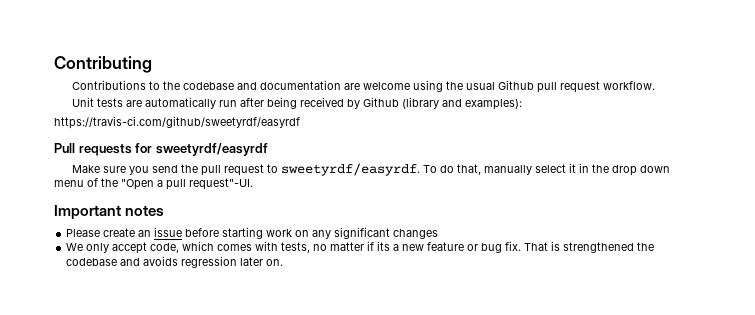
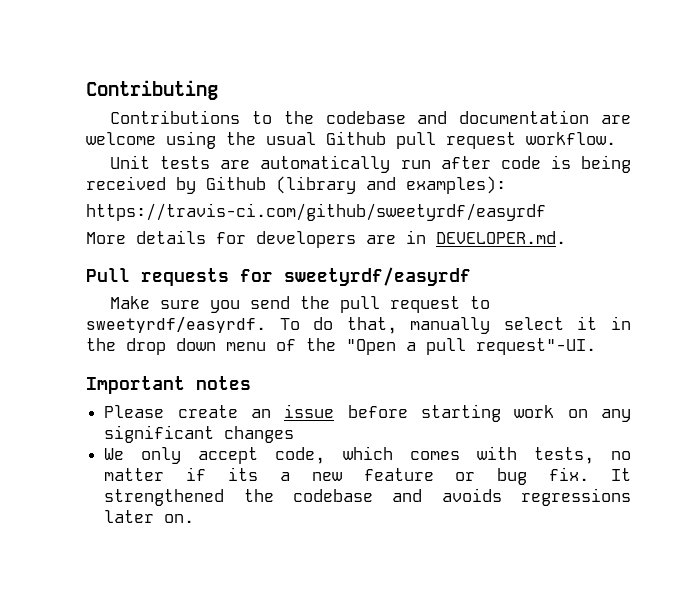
- Unit tests are automatically run after being received by Github (library and examples):
+ Unit tests are automatically run after code is being received by Github (library and examples):
+ More details for developers are in DEVELOPER.md.
- That is strengthened the codebase and avoids regression later on.
+ It strengthened the codebase and avoids regressions later on.

